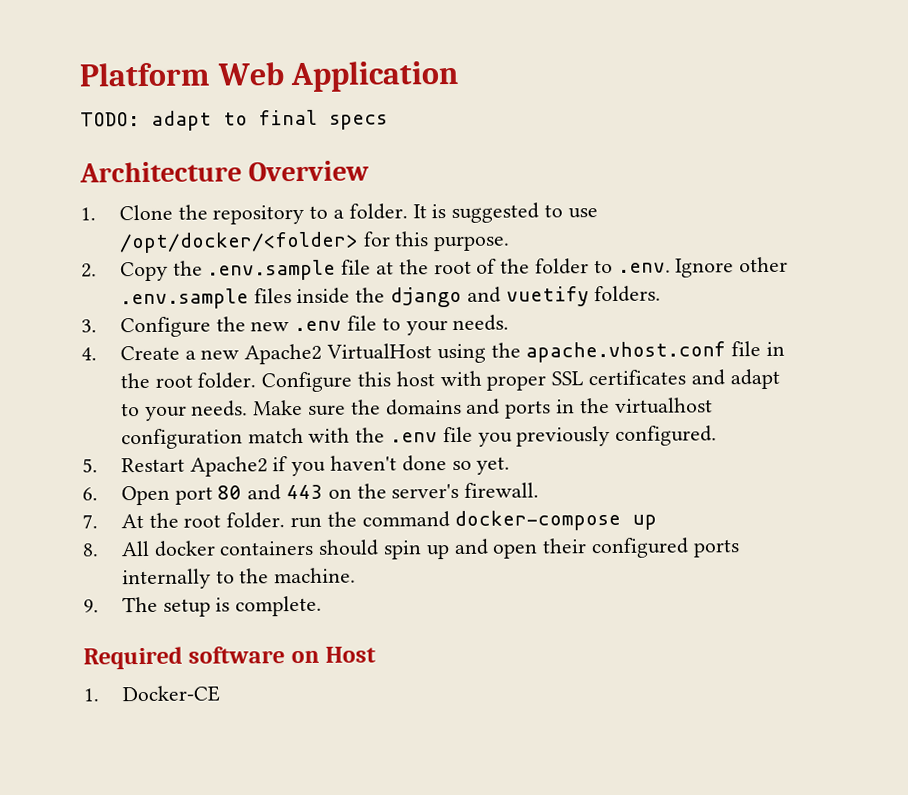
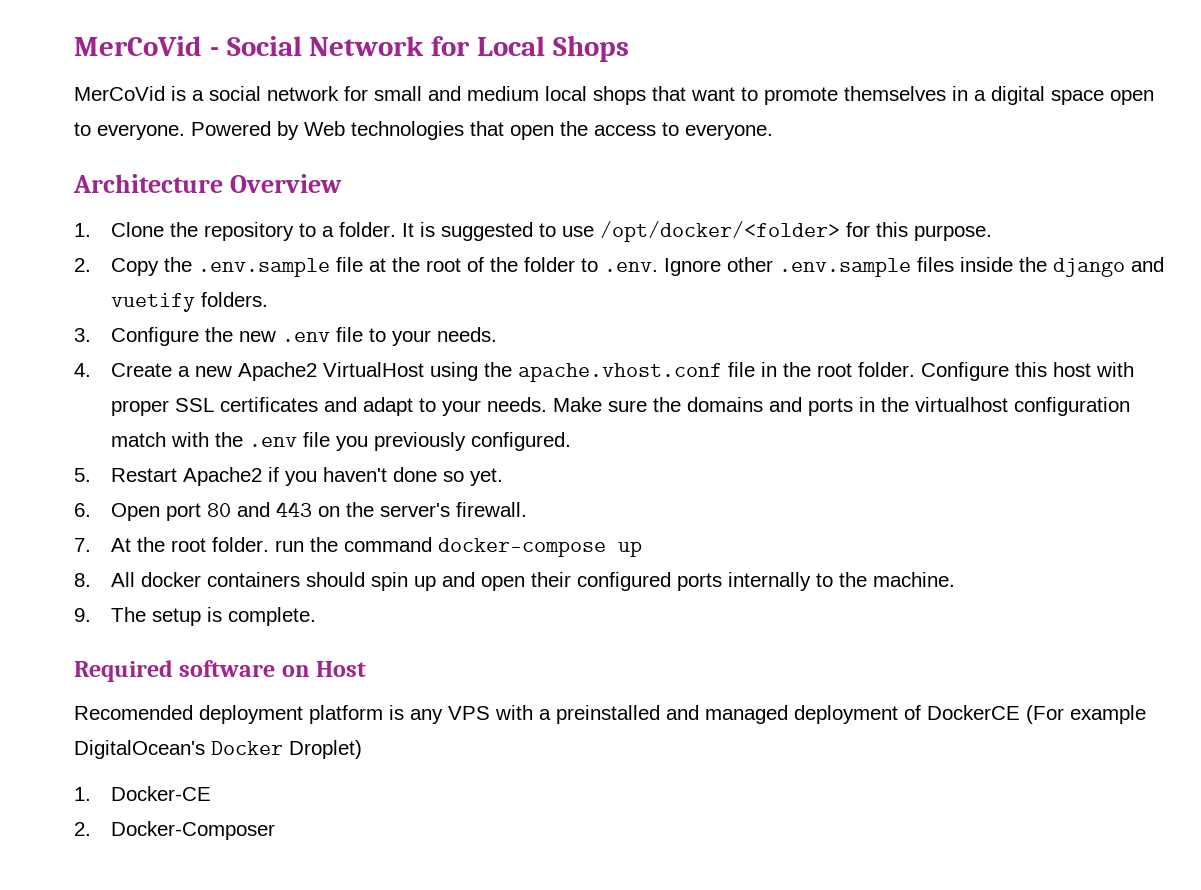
- Platform Web Application
- TODO: adapt to final specs
+ MerCoVid - Social Network for Local Shops
+ MerCoVid is a social network for small and medium local shops that want to promote themselves in a digital space open to everyone. Powered by Web technologies that open the access to everyone.
+ Recomended deployment platform is any VPS with a preinstalled and managed deployment of DockerCE (For example DigitalOcean's Docker Droplet)
+ 2. Docker-Composer

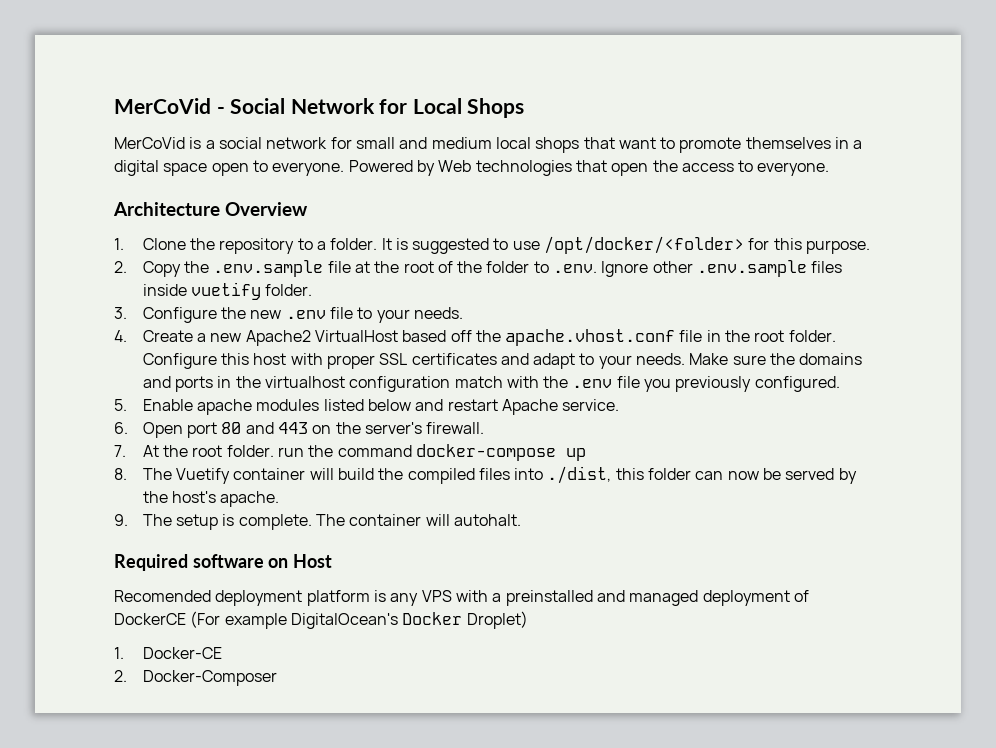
- 2. Copy the .env.sample file at the root of the folder to .env. Ignore other .env.sample files inside the django and vuetify folders.
+ 2. Copy the .env.sample file at the root of the folder to .env. Ignore other .env.sample files inside vuetify folder.
- 4. Create a new Apache2 VirtualHost using the apache.vhost.conf file in the root folder.
+ 4. Create a new Apache2 VirtualHost based off the apache.vhost.conf file in the root folder.
- 5. Restart Apache2 if you haven't done so yet.
+ 5. Enable apache modules listed below and restart Apache service.
- 8. All docker containers should spin up and open their configured ports internally to the machine.
+ 8. The Vuetify container will build the compiled files into ./dist, this folder can now be served by the host's apache.
+ The container will autohalt.

